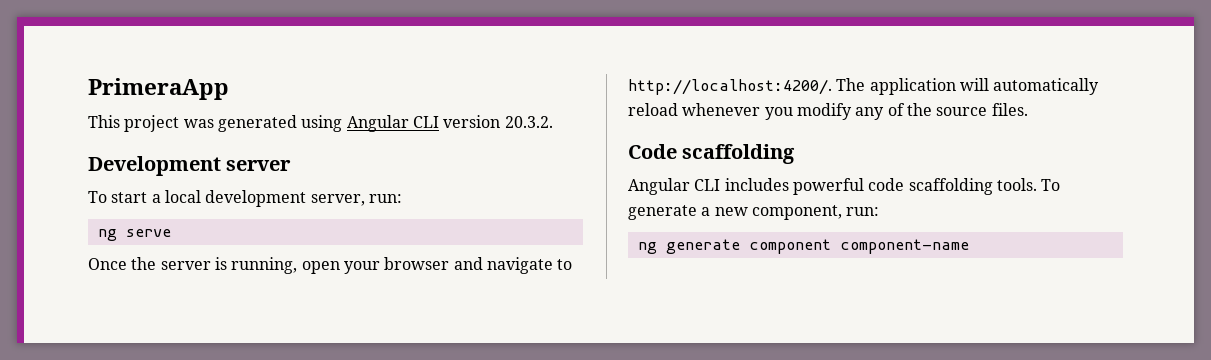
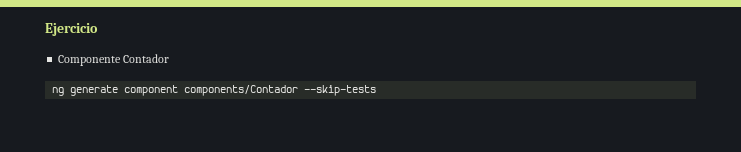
- PrimeraApp
- This project was generated using Angular CLI version 20.3.2.
- Development server
- To start a local development server, run:
- ng serve
- Once the server is running, open your browser and navigate to http://localhost:4200/. The application will automatically reload whenever you modify any of the source files.
- Code scaffolding
- Angular CLI includes powerful code scaffolding tools. To generate a new component, run:
+ Ejercicio
+ Componente Contador
- ng generate component component-name
+ ng generate component components/Contador --skip-tests

